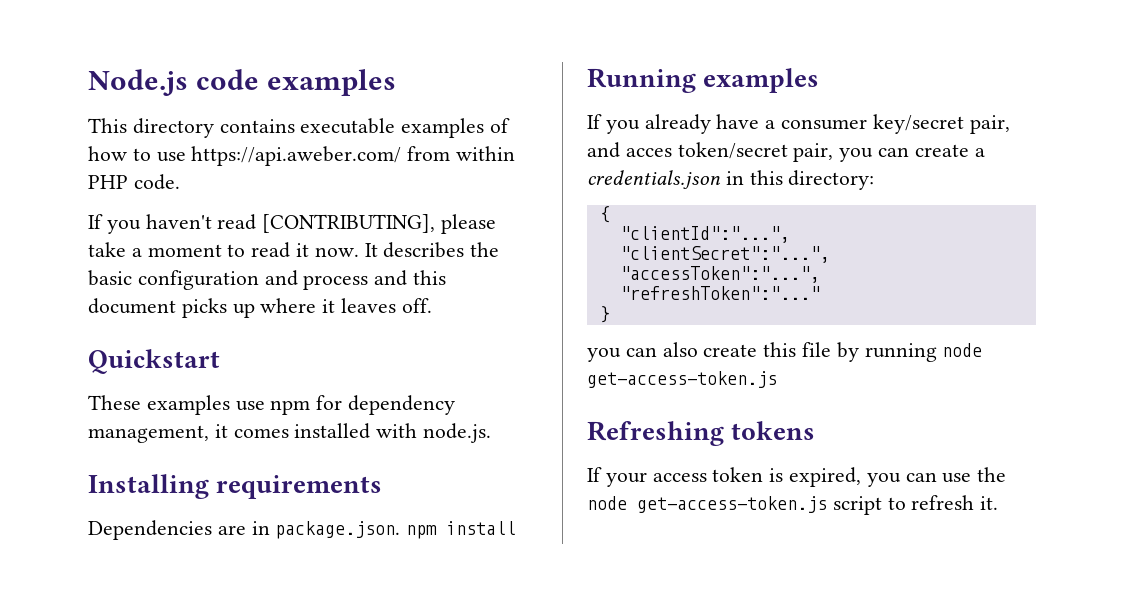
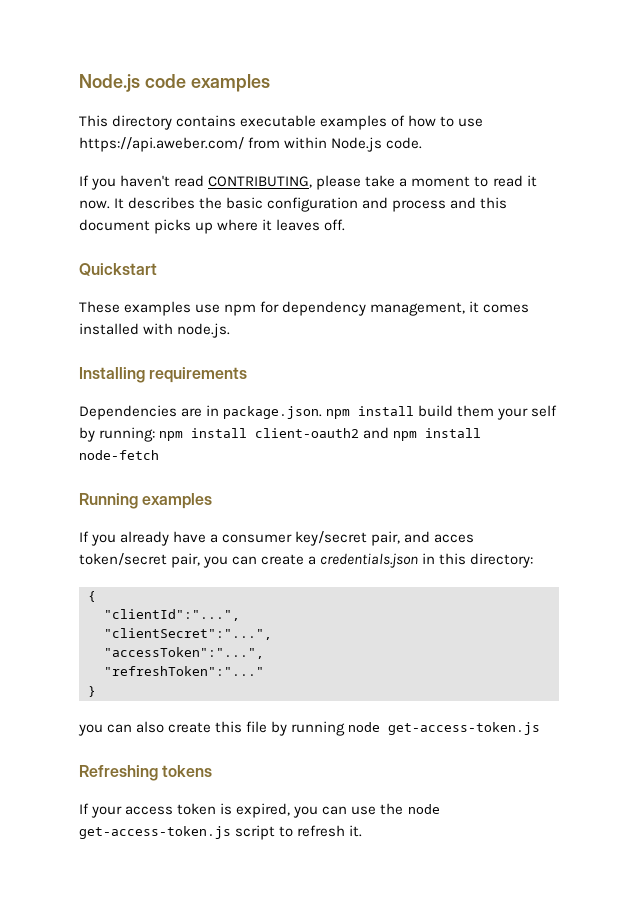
- This directory contains executable examples of how to use https://api.aweber.com/ from within PHP code.
+ This directory contains executable examples of how to use https://api.aweber.com/ from within Node.js code.
- If you haven't read [CONTRIBUTING], please take a moment to read it now.
+ If you haven't read CONTRIBUTING, please take a moment to read it now.
- Dependencies are in package.json. npm install
+ Dependencies are in package.json. npm install build them your self by running: npm install client-oauth2 and npm install node-fetch

